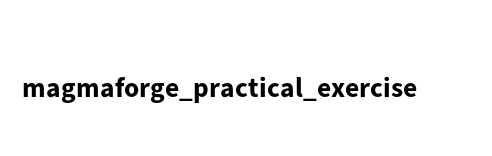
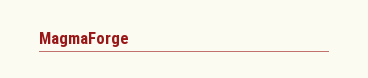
- magmaforge_practical_exercise
+ MagmaForge

